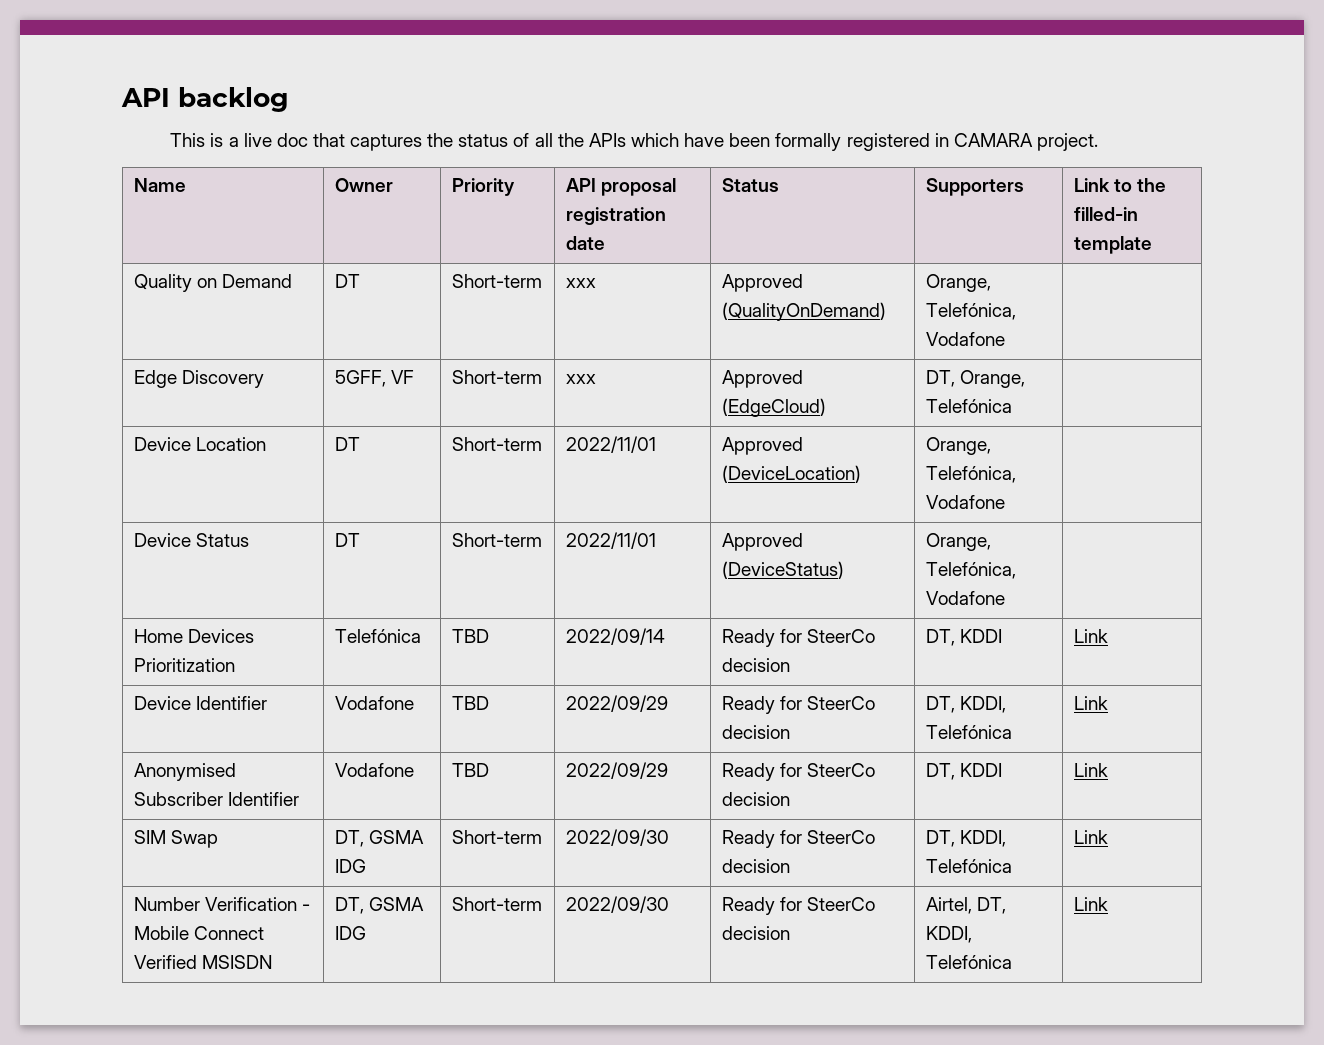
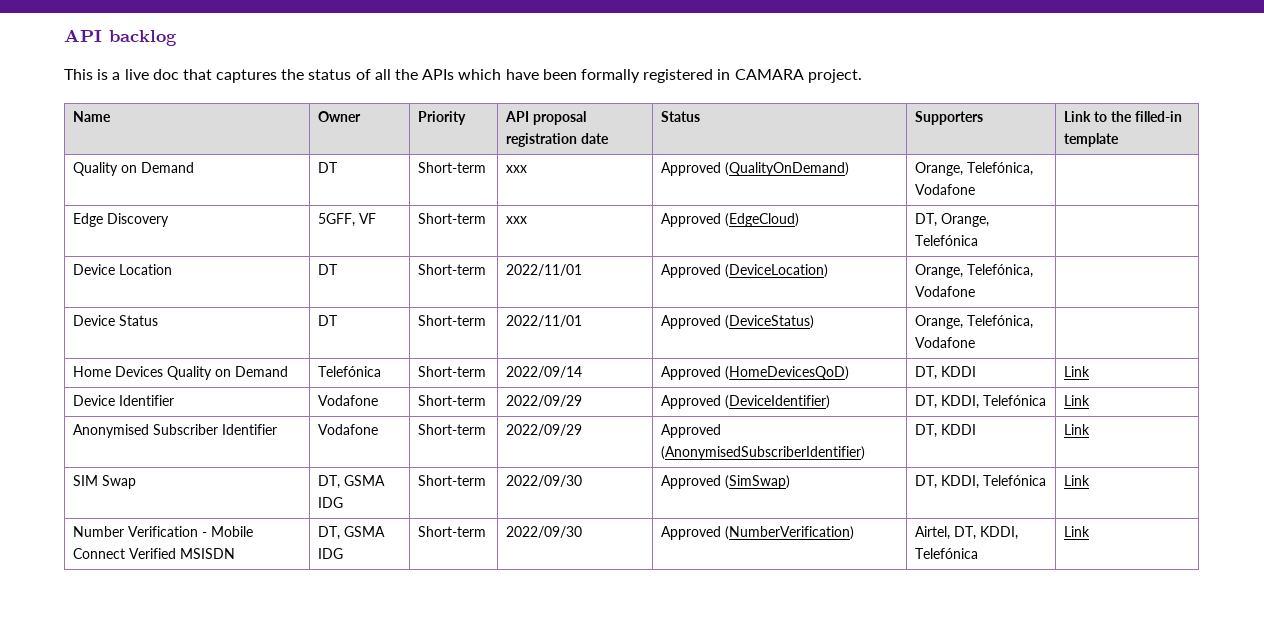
- Home Devices Prioritization | Telefónica | TBD | 2022/09/14 | Ready for SteerCo decision | DT, KDDI | Link
+ Home Devices Quality on Demand | Telefónica | Short-term | 2022/09/14 | Approved (HomeDevicesQoD) | DT, KDDI | Link
- Device Identifier | Vodafone | TBD | 2022/09/29 | Ready for SteerCo decision | DT, KDDI, Telefónica | Link
+ Device Identifier | Vodafone | Short-term | 2022/09/29 | Approved (DeviceIdentifier) | DT, KDDI, Telefónica | Link
- Anonymised Subscriber Identifier | Vodafone | TBD | 2022/09/29 | Ready for SteerCo decision | DT, KDDI | Link
+ Anonymised Subscriber Identifier | Vodafone | Short-term | 2022/09/29 | Approved (AnonymisedSubscriberIdentifier) | DT, KDDI | Link
- SIM Swap | DT, GSMA IDG | Short-term | 2022/09/30 | Ready for SteerCo decision | DT, KDDI, Telefónica | Link
+ SIM Swap | DT, GSMA IDG | Short-term | 2022/09/30 | Approved (SimSwap) | DT, KDDI, Telefónica | Link
- Number Verification - Mobile Connect Verified MSISDN | DT, GSMA IDG | Short-term | 2022/09/30 | Ready for SteerCo decision | Airtel, DT, KDDI, Telefónica | Link
+ Number Verification - Mobile Connect Verified MSISDN | DT, GSMA IDG | Short-term | 2022/09/30 | Approved (NumberVerification) | Airtel, DT, KDDI, Telefónica | Link

